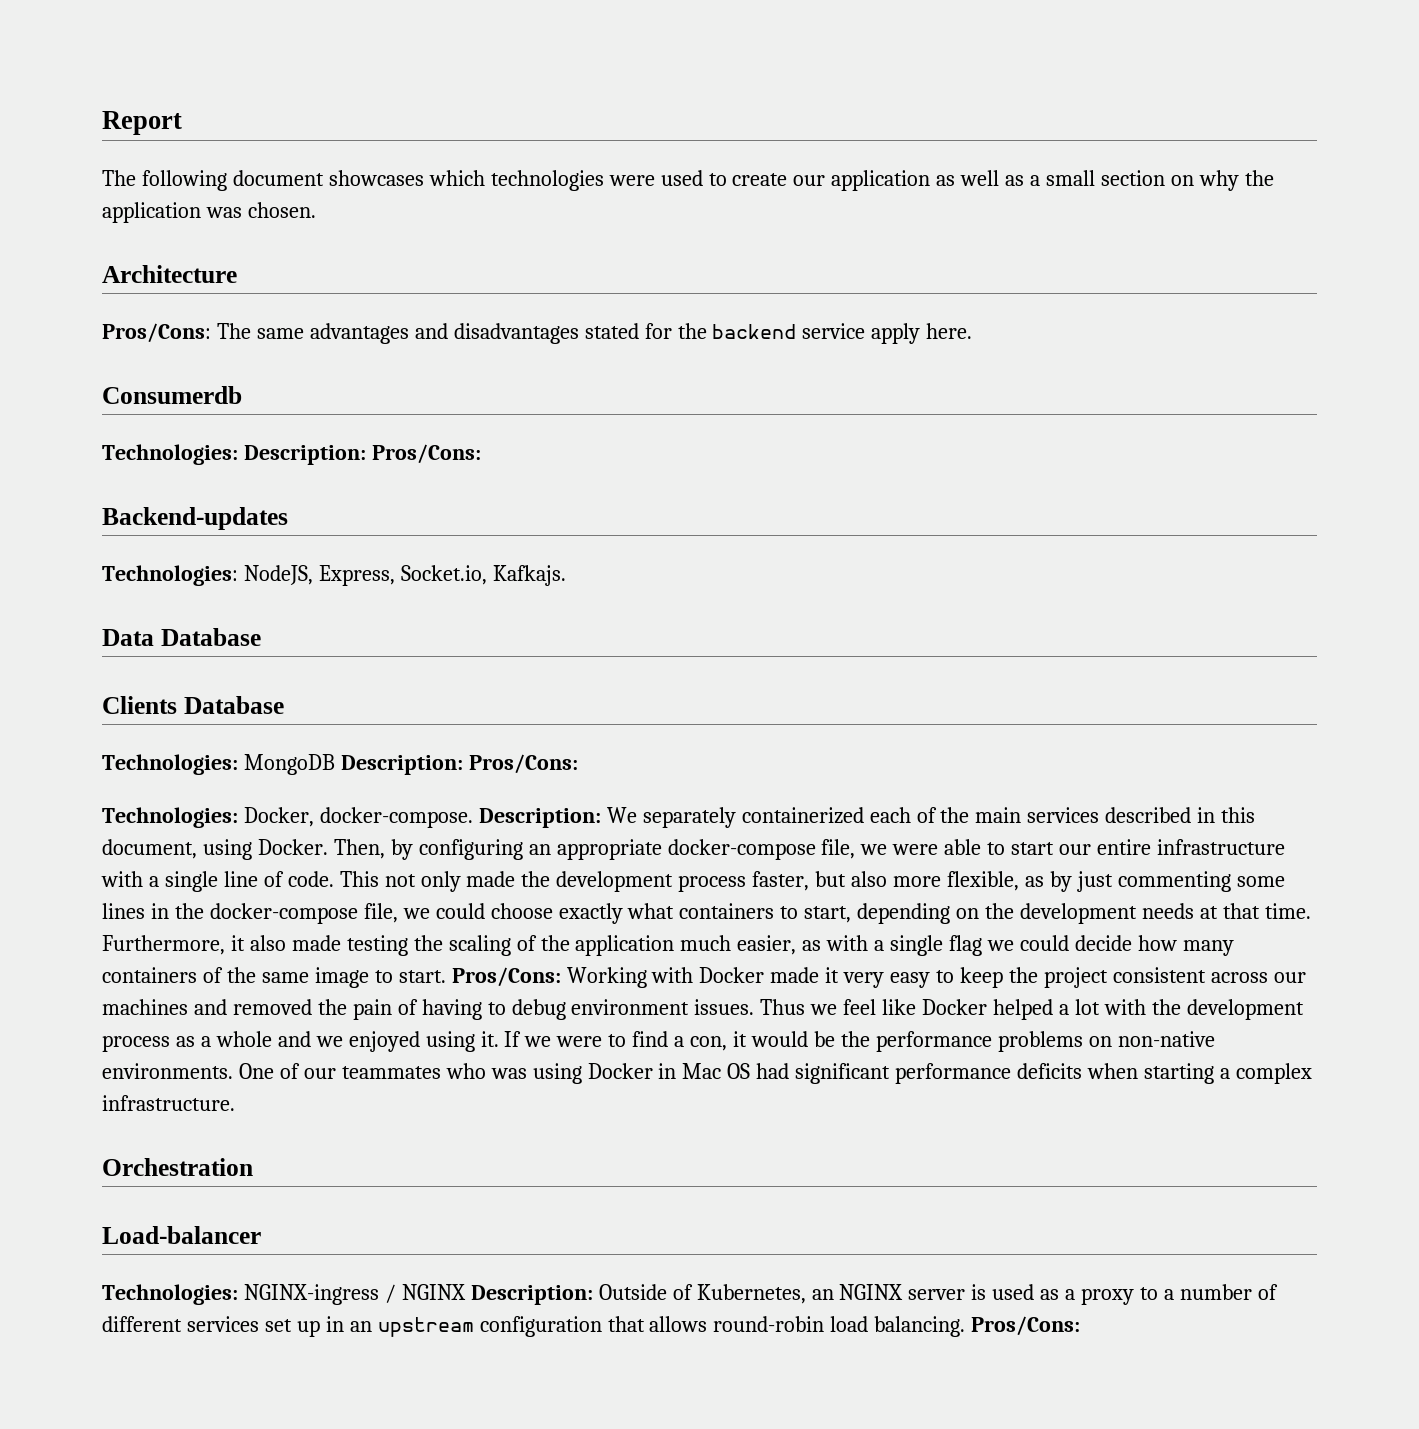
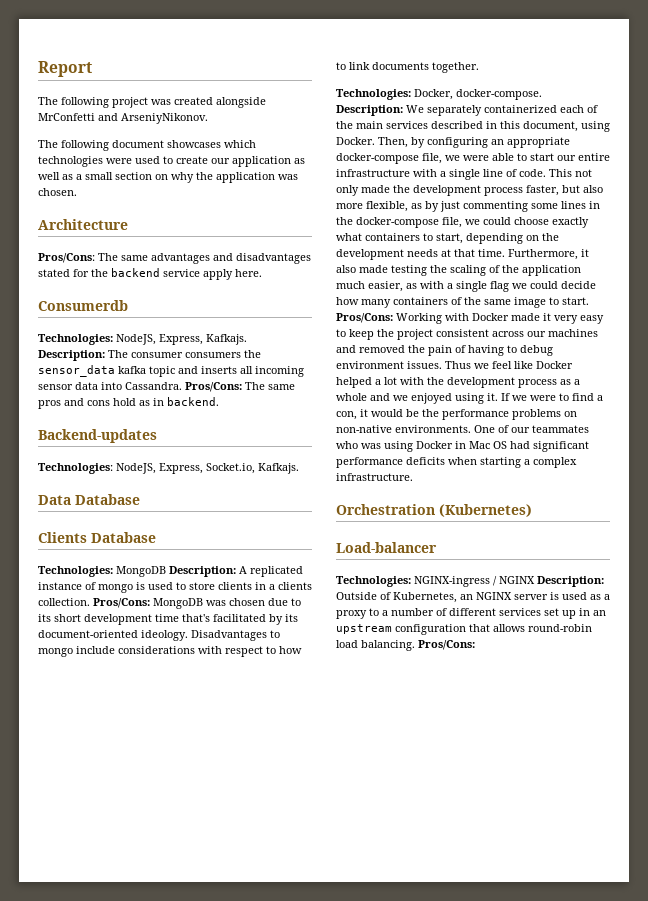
+ The following project was created alongside MrConfetti and ArseniyNikonov.
- Technologies: Description: Pros/Cons:
+ Technologies: NodeJS, Express, Kafkajs. Description: The consumer consumers the sensor_data kafka topic and inserts all incoming sensor data into Cassandra. Pros/Cons: The same pros and cons hold as in backend.
- Technologies: MongoDB Description: Pros/Cons:
+ Technologies: MongoDB Description: A replicated instance of mongo is used to store clients in a clients collection. Pros/Cons: MongoDB was chosen due to its short development time that's facilitated by its document-oriented ideology. Disadvantages to mongo include considerations with respect to how to link documents together.
- Orchestration
+ Orchestration (Kubernetes)

